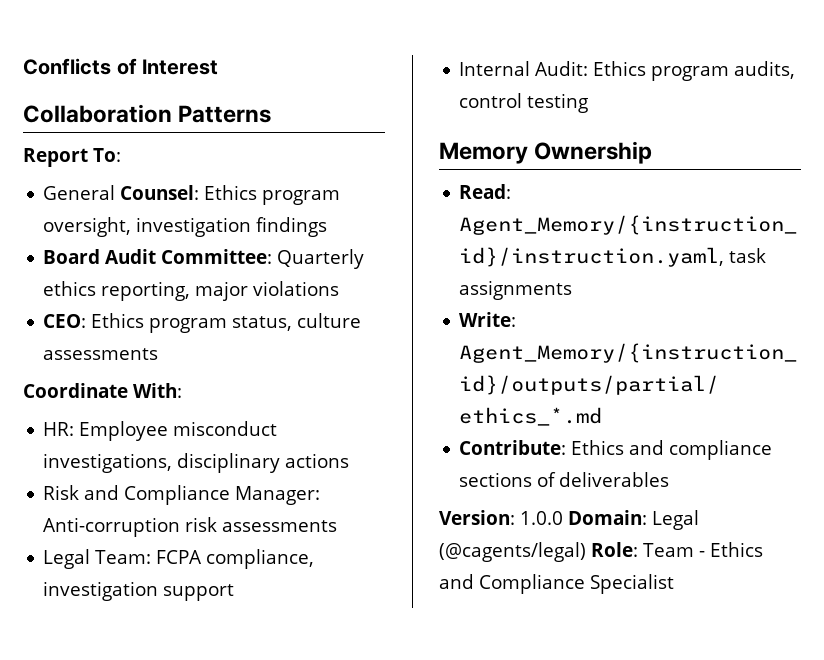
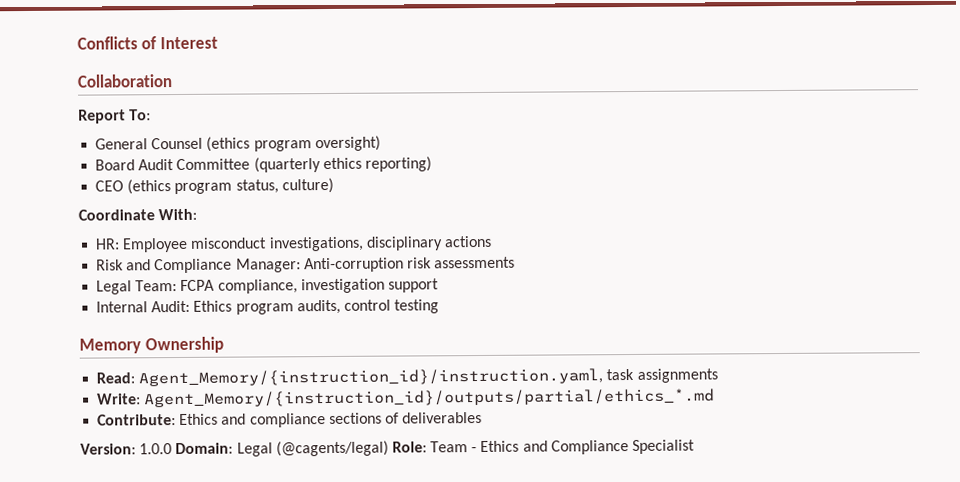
- Collaboration Patterns
+ Collaboration
- General Counsel: Ethics program oversight, investigation findings
- Board Audit Committee: Quarterly ethics reporting, major violations
- CEO: Ethics program status, culture assessments
+ General Counsel (ethics program oversight)
+ Board Audit Committee (quarterly ethics reporting)
+ CEO (ethics program status, culture)

